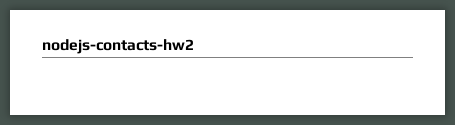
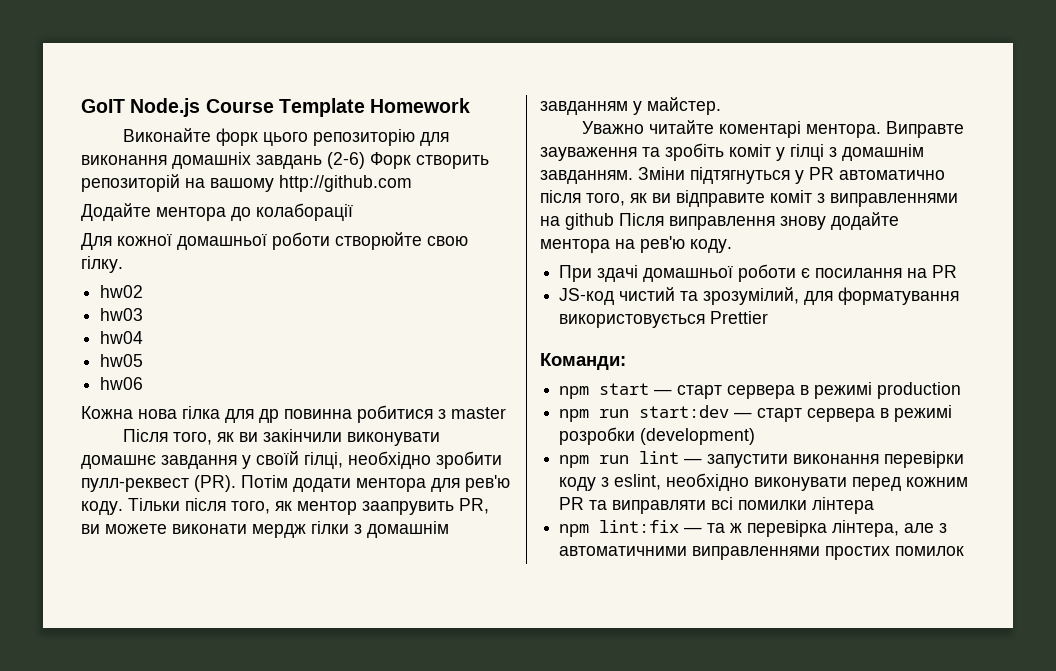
- nodejs-contacts-hw2
+ GoIT Node.js Course Template Homework
+ Виконайте форк цього репозиторію для виконання домашніх завдань (2-6) Форк створить репозиторій на вашому http://github.com
+ Додайте ментора до колаборації
+ Для кожної домашньої роботи створюйте свою гілку.
+ hw02
+ hw03
+ hw04
+ hw05
+ hw06
+ Кожна нова гілка для др повинна робитися з master
+ Після того, як ви закінчили виконувати домашнє завдання у своїй гілці, необхідно зробити пулл-реквест (PR). Потім додати ментора для рев'ю коду. Тільки після того, як ментор заапрувить PR, ви можете виконати мердж гілки з домашнім завданням у майстер.
+ Уважно читайте коментарі ментора. Виправте зауваження та зробіть коміт у гілці з домашнім завданням. Зміни підтягнуться у PR автоматично після того, як ви відправите коміт з виправленнями на github Після виправлення знову додайте ментора на рев'ю коду.
+ При здачі домашньої роботи є посилання на PR
+ JS-код чистий та зрозумілий, для форматування використовується Prettier
+ Команди:
+ npm start — старт сервера в режимі production
+ npm run start:dev — старт сервера в режимі розробки (development)
+ npm run lint — запустити виконання перевірки коду з eslint, необхідно виконувати перед кожним PR та виправляти всі помилки лінтера
+ npm lint:fix — та ж перевірка лінтера, але з автоматичними виправленнями простих помилок

